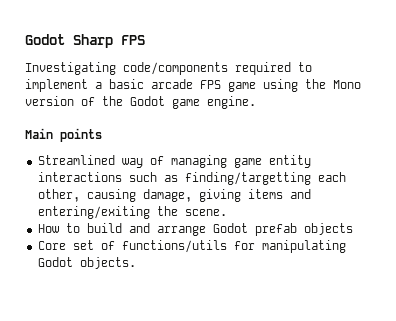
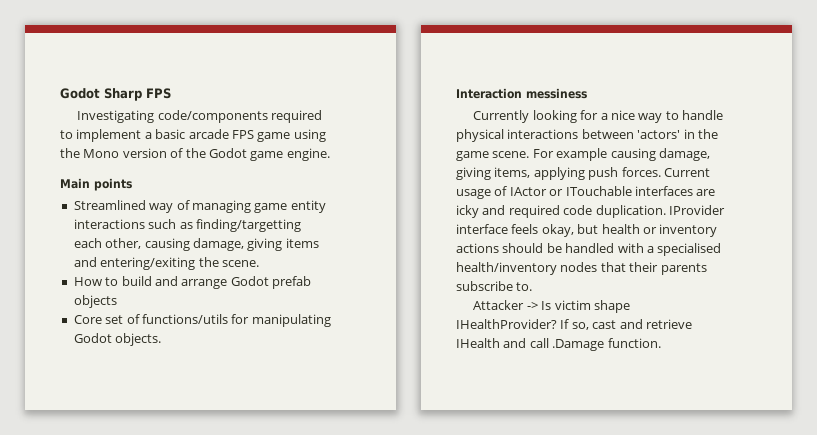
+ Interaction messiness
+ Currently looking for a nice way to handle physical interactions between 'actors' in the game scene. For example causing damage, giving items, applying push forces. Current usage of IActor or ITouchable interfaces are icky and required code duplication. IProvider interface feels okay, but health or inventory actions should be handled with a specialised health/inventory nodes that their parents subscribe to.
+ Attacker -> Is victim shape IHealthProvider? If so, cast and retrieve IHealth and call .Damage function.

